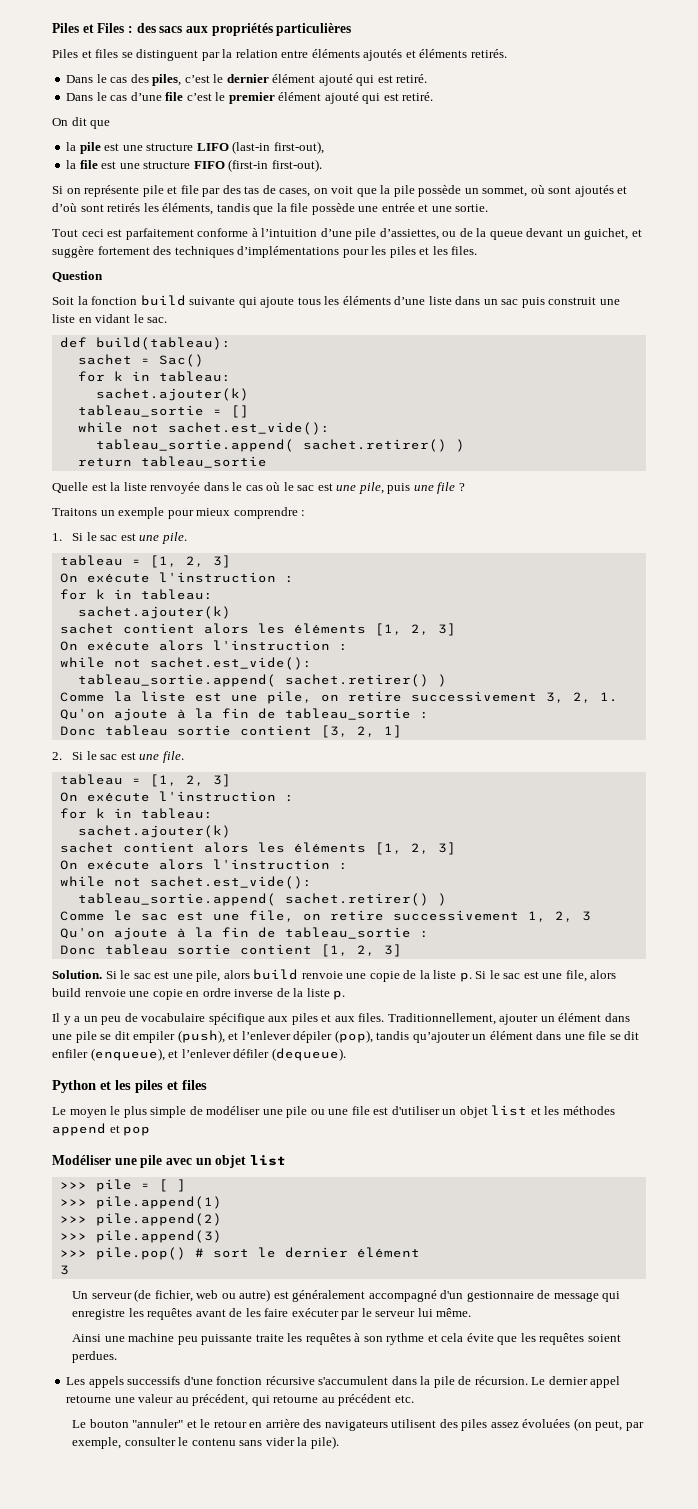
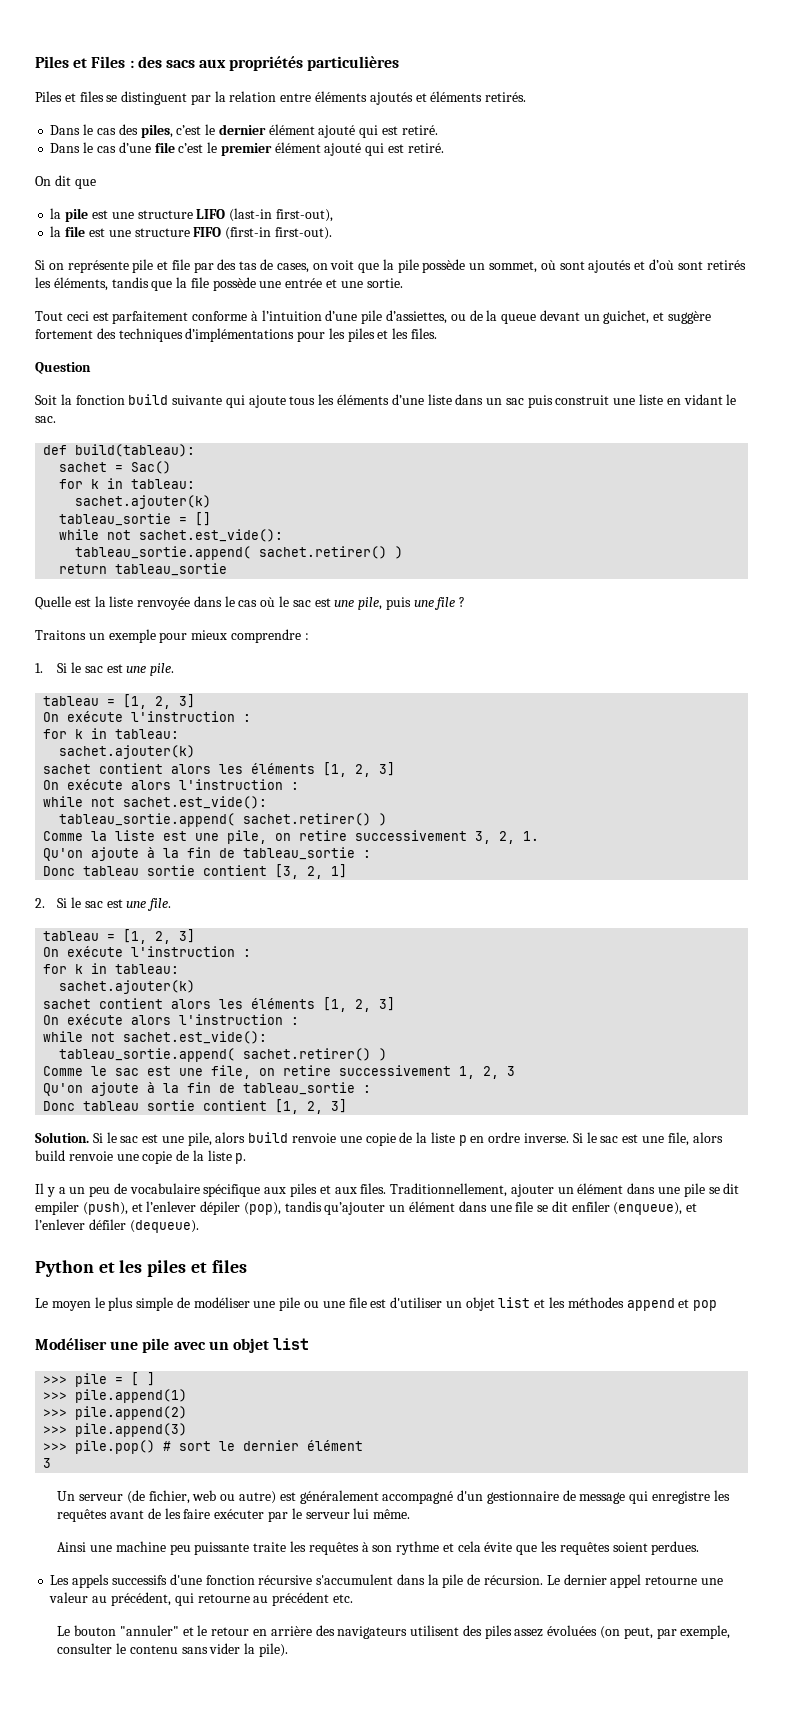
- Si le sac est une pile, alors build renvoie une copie de la liste p. Si le sac est une file, alors build renvoie une copie en ordre inverse de la liste p.
+ Si le sac est une pile, alors build renvoie une copie de la liste p en ordre inverse. Si le sac est une file, alors build renvoie une copie de la liste p.

